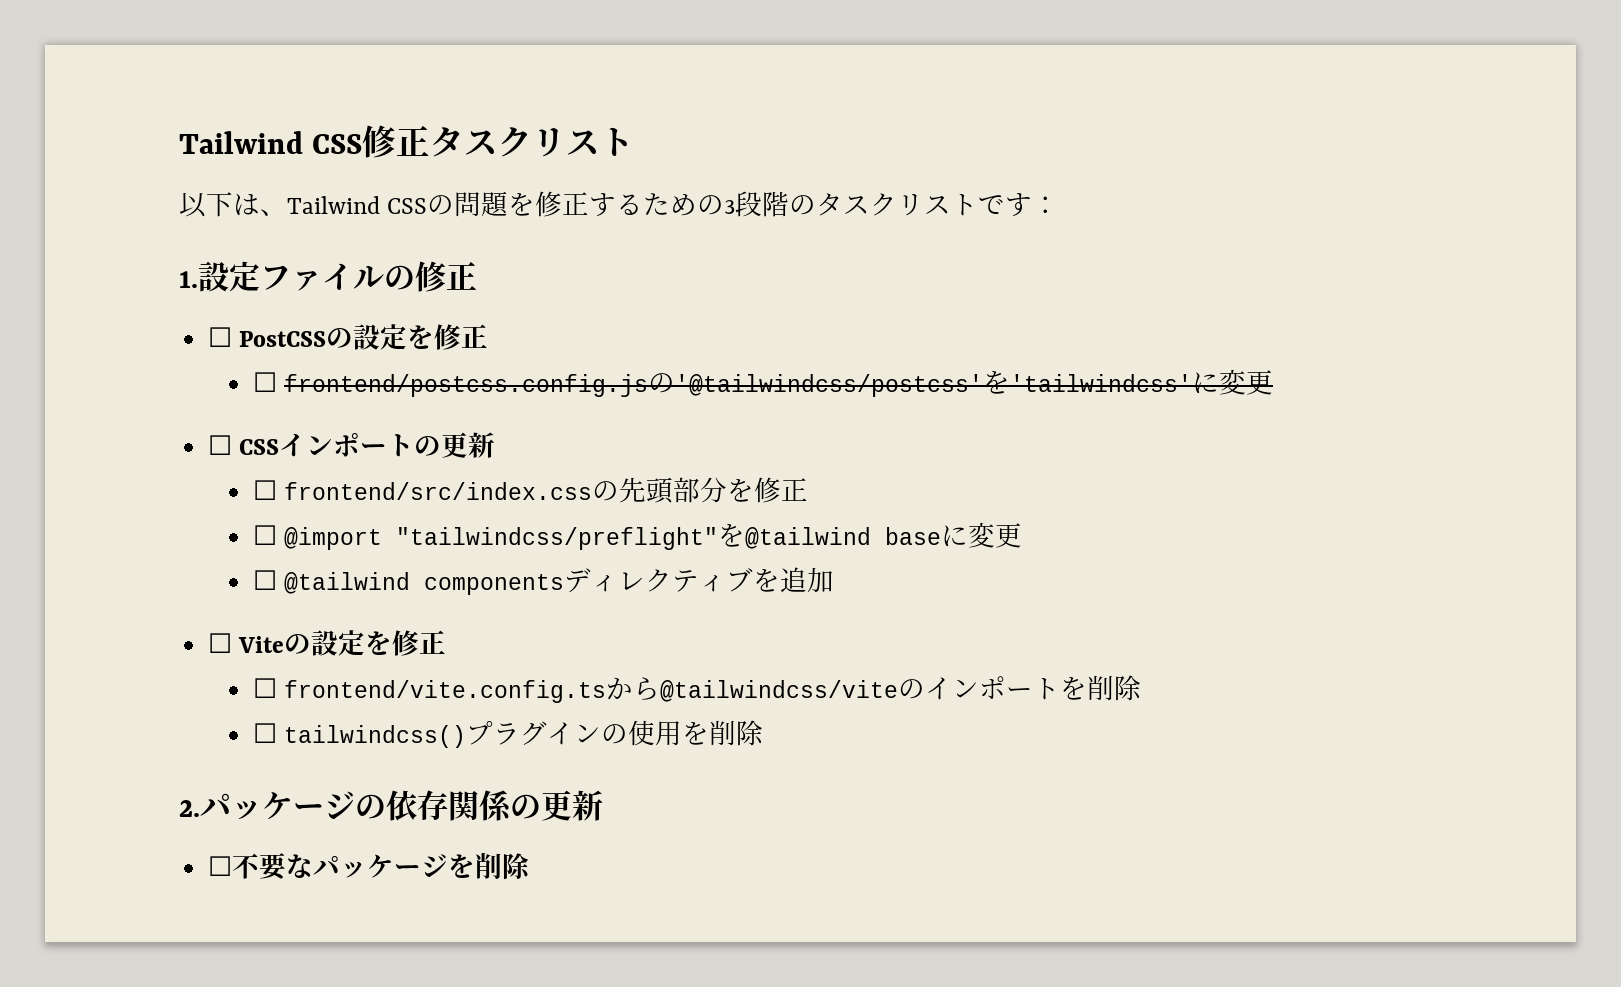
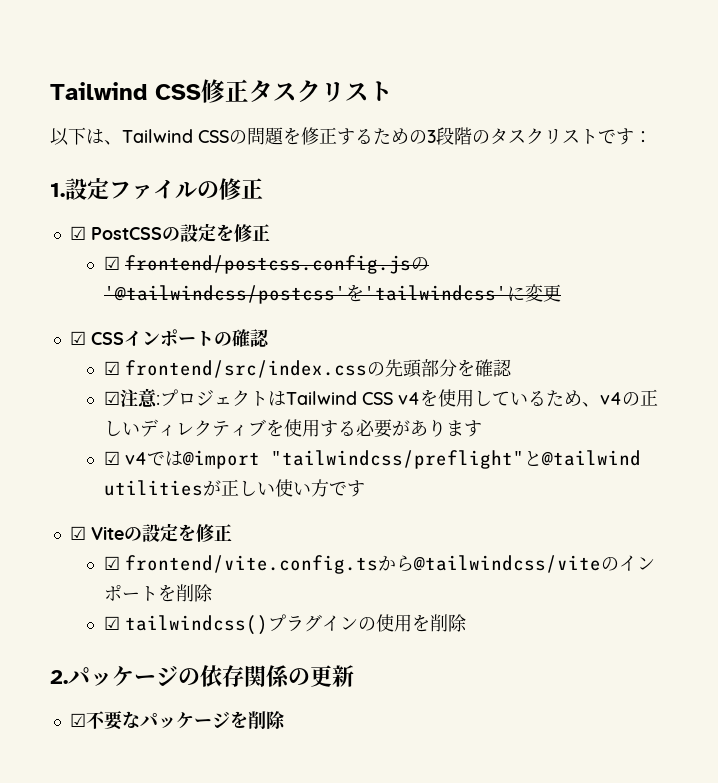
- ☐ PostCSSの設定を修正
+ ☑ PostCSSの設定を修正
- ☐ frontend/postcss.config.jsの'@tailwindcss/postcss'を'tailwindcss'に変更
+ ☑ frontend/postcss.config.jsの'@tailwindcss/postcss'を'tailwindcss'に変更
- ☐ CSSインポートの更新
- ☐ frontend/src/index.cssの先頭部分を修正
- ☐ @import "tailwindcss/preflight"を@tailwind baseに変更
- ☐ @tailwind componentsディレクティブを追加
- ☐ Viteの設定を修正
+ ☑ CSSインポートの確認
+ ☑ frontend/src/index.cssの先頭部分を確認
+ ☑注意:プロジェクトはTailwind CSS v4を使用しているため、v4の正しいディレクティブを使用する必要があります
+ ☑ v4では@import "tailwindcss/preflight"と@tailwind utilitiesが正しい使い方です
+ ☑ Viteの設定を修正
- ☐ frontend/vite.config.tsから@tailwindcss/viteのインポートを削除
+ ☑ frontend/vite.config.tsから@tailwindcss/viteのインポートを削除
- ☐ tailwindcss()プラグインの使用を削除
+ ☑ tailwindcss()プラグインの使用を削除
- ☐不要なパッケージを削除
+ ☑不要なパッケージを削除

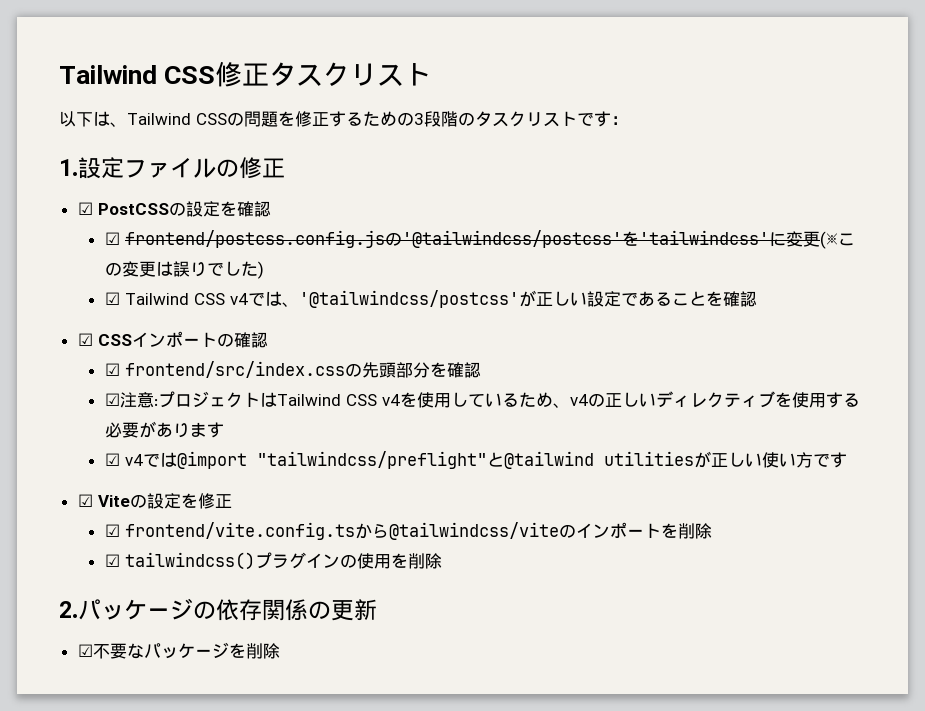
- ☑ PostCSSの設定を修正
+ ☑ PostCSSの設定を確認
- ☑ frontend/postcss.config.jsの'@tailwindcss/postcss'を'tailwindcss'に変更
+ ☑ frontend/postcss.config.jsの'@tailwindcss/postcss'を'tailwindcss'に変更(※この変更は誤りでした)
+ ☑ Tailwind CSS v4では、'@tailwindcss/postcss'が正しい設定であることを確認

